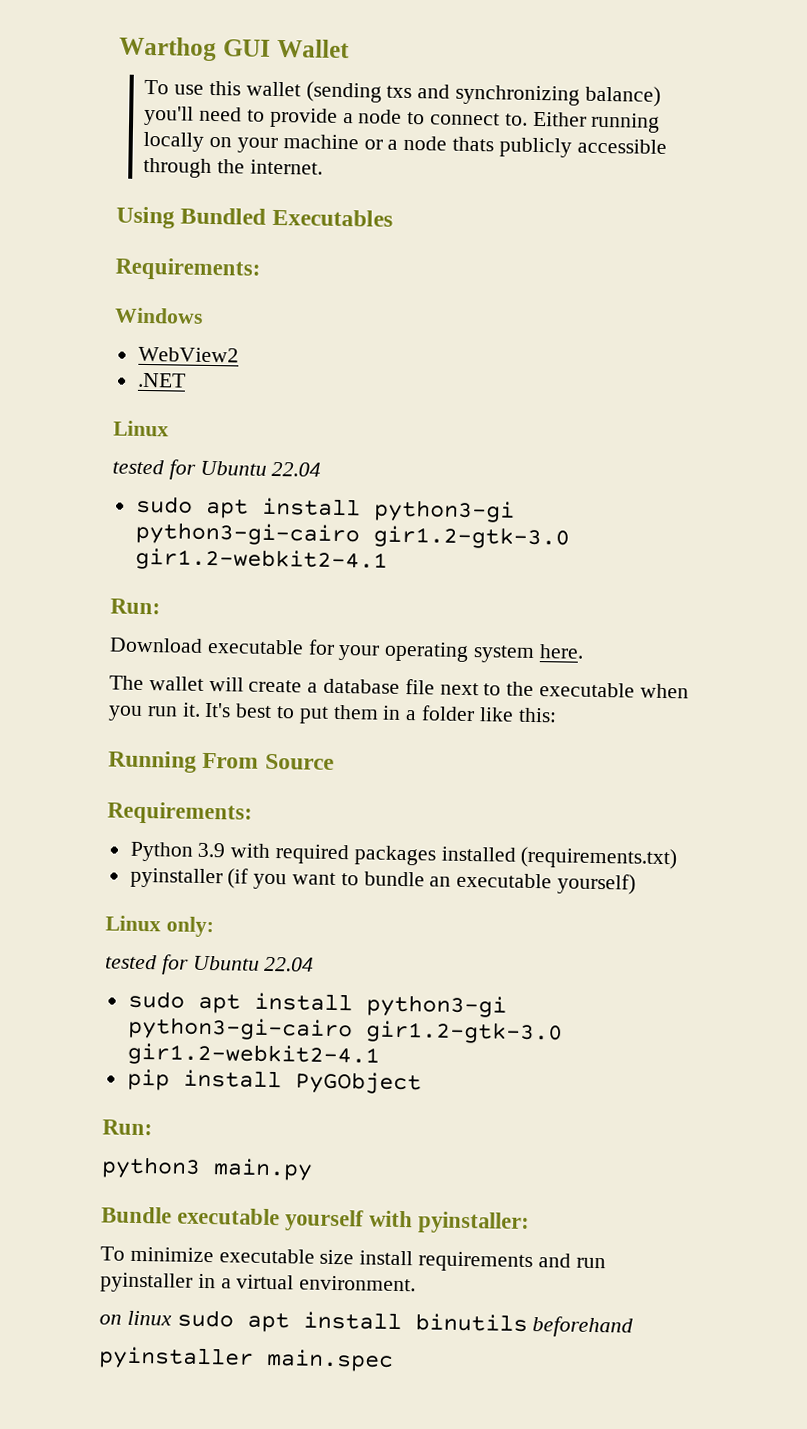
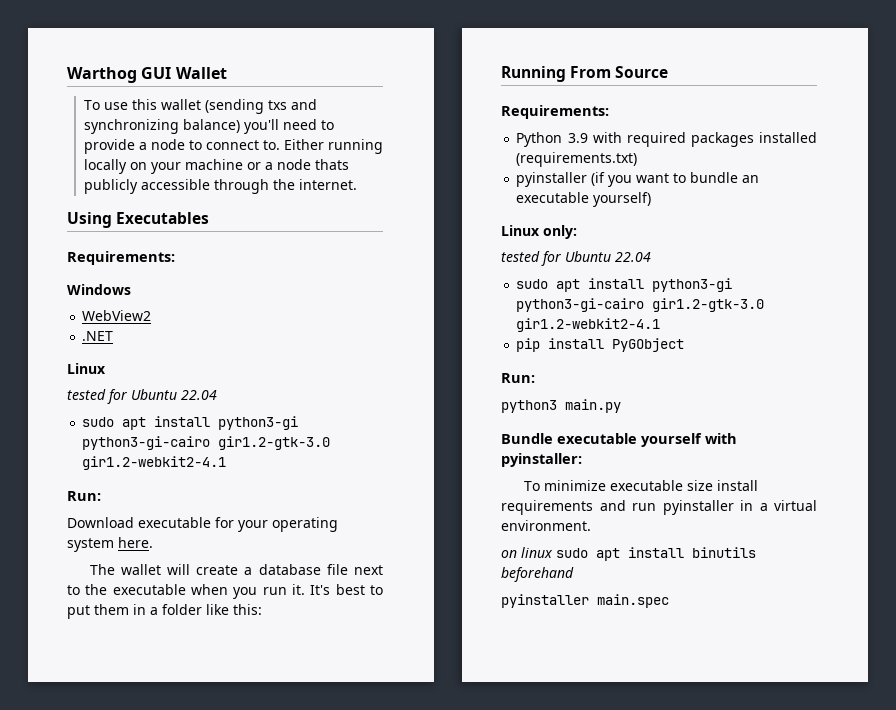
- Using Bundled Executables
+ Using Executables

